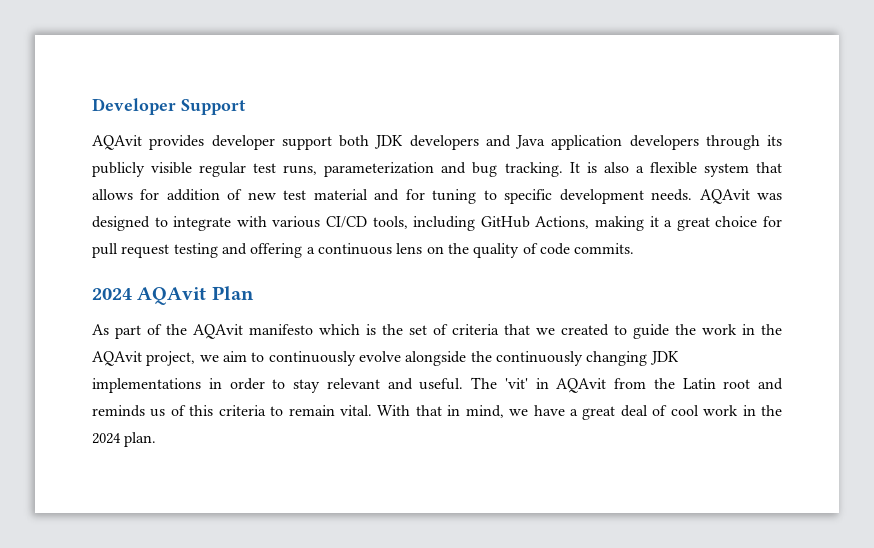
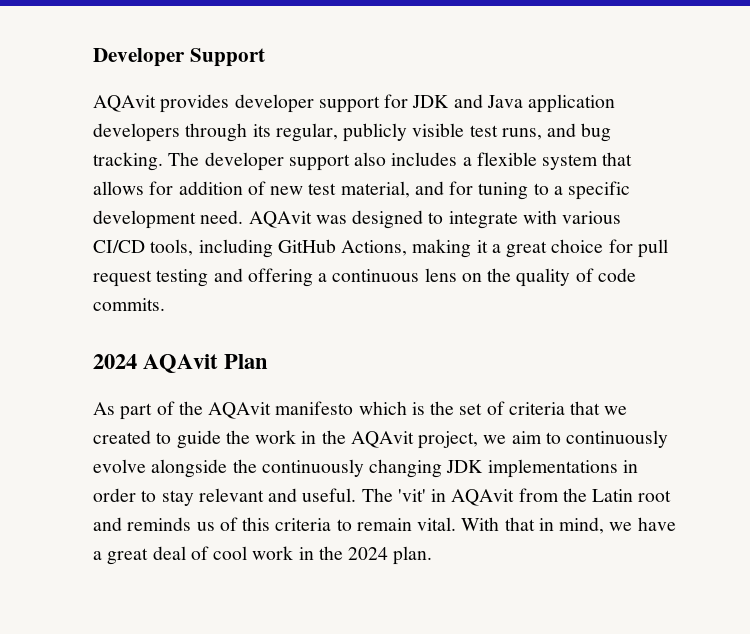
- AQAvit provides developer support both JDK developers and Java application developers through its publicly visible regular test runs, parameterization and bug tracking.
+ AQAvit provides developer support for JDK and Java application developers through its regular, publicly visible test runs, and bug tracking.
- It is also a flexible system that allows for addition of new test material and for tuning to specific development needs.
+ The developer support also includes a flexible system that allows for addition of new test material, and for tuning to a specific development need.

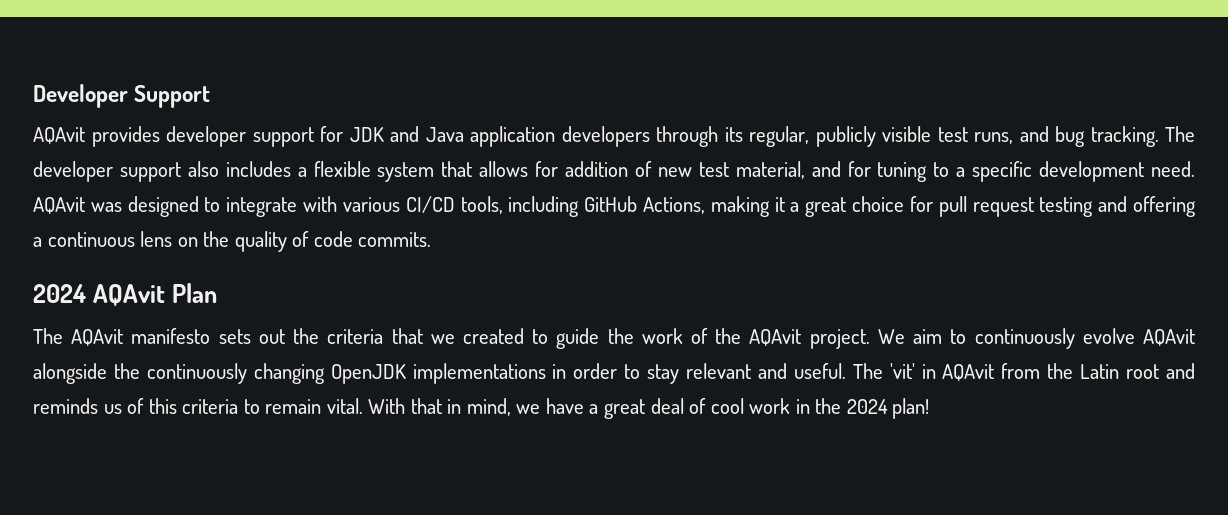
- As part of the AQAvit manifesto which is the set of criteria that we created to guide the work in the AQAvit project, we aim to continuously evolve alongside the continuously changing JDK implementations in order to stay relevant and useful.
+ The AQAvit manifesto sets out the criteria that we created to guide the work of the AQAvit project. We aim to continuously evolve AQAvit alongside the continuously changing OpenJDK implementations in order to stay relevant and useful.
- With that in mind, we have a great deal of cool work in the 2024 plan.
+ With that in mind, we have a great deal of cool work in the 2024 plan!

